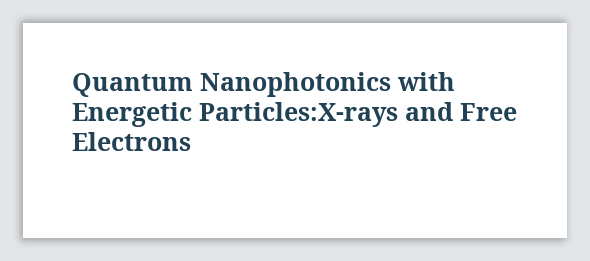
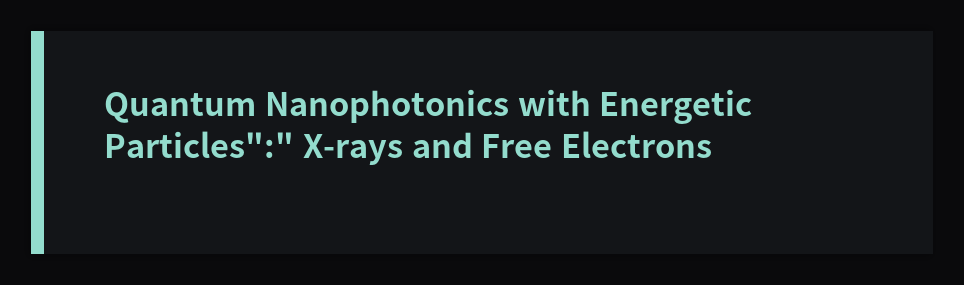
- Quantum Nanophotonics with Energetic Particles:X-rays and Free Electrons
+ Quantum Nanophotonics with Energetic Particles":" X-rays and Free Electrons

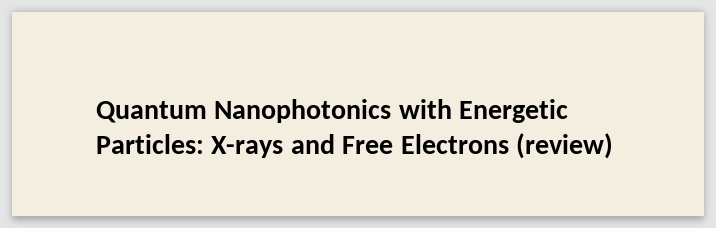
- Quantum Nanophotonics with Energetic Particles":" X-rays and Free Electrons
+ Quantum Nanophotonics with Energetic Particles: X-rays and Free Electrons (review)

